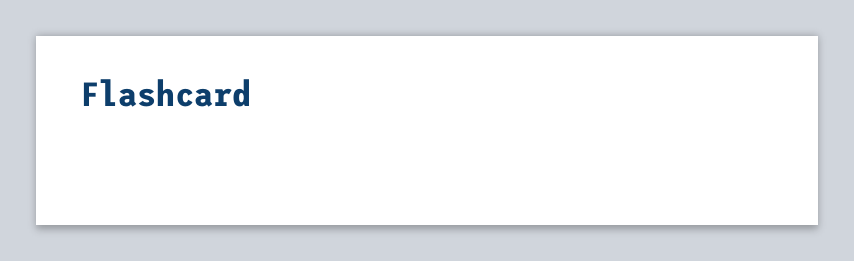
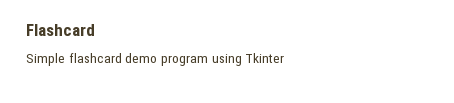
+ Simple flashcard demo program using Tkinter

